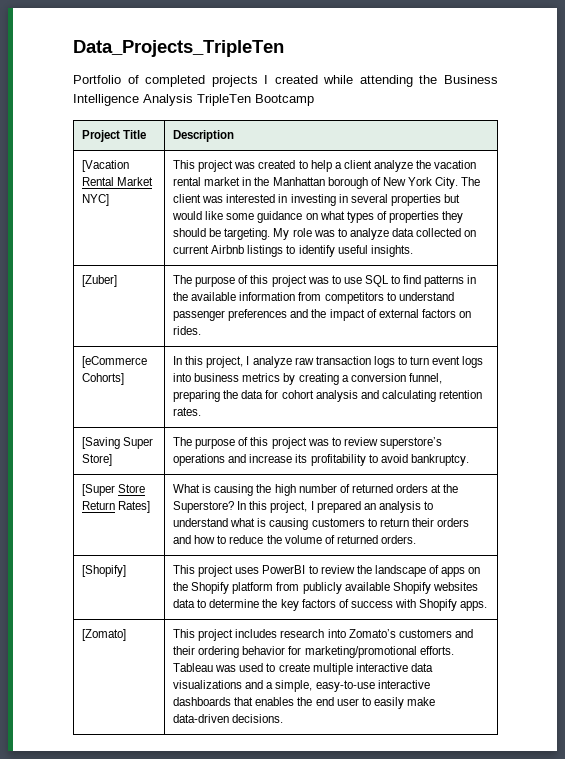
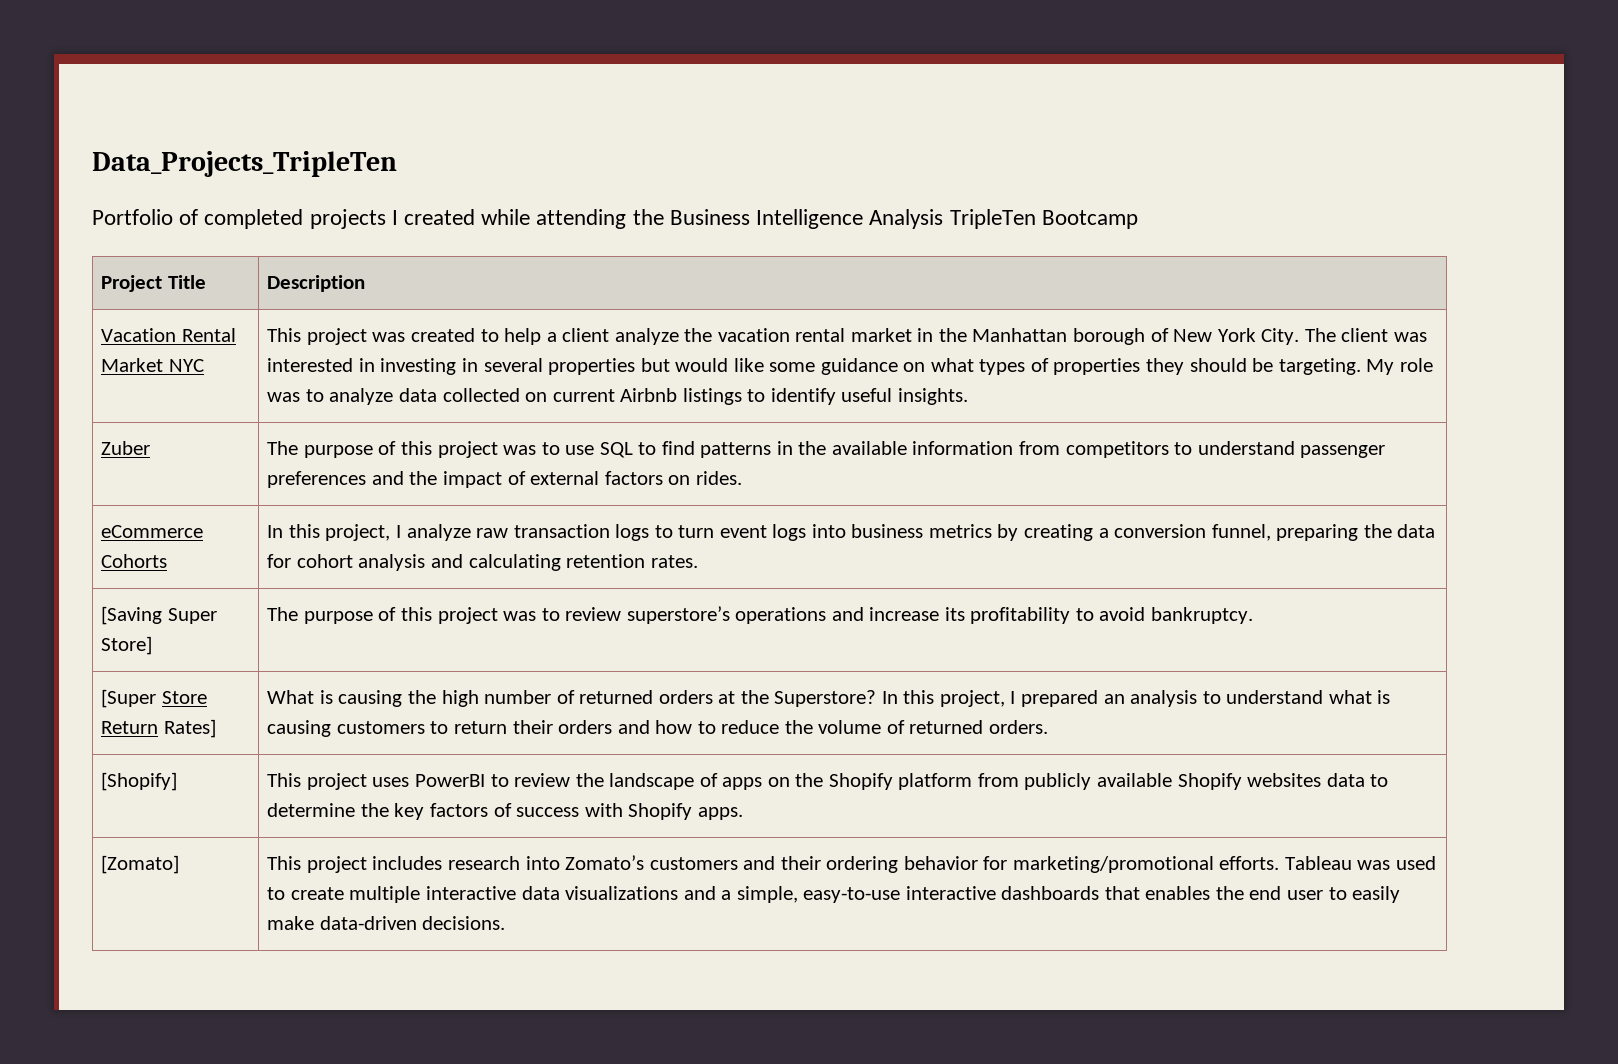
- [Vacation Rental Market NYC]
+ Vacation Rental Market NYC
- [Zuber] | The purpose of this project was to use SQL to find patterns in the available information from competitors to understand passenger preferences and the impact of external factors on rides.
+ Zuber | The purpose of this project was to use SQL to find patterns in the available information from competitors to understand passenger preferences and the impact of external factors on rides.
- [eCommerce Cohorts] | In this project, I analyze raw transaction logs to turn event logs into business metrics by creating a conversion funnel, preparing the data for cohort analysis and calculating retention rates.
+ eCommerce Cohorts | In this project, I analyze raw transaction logs to turn event logs into business metrics by creating a conversion funnel, preparing the data for cohort analysis and calculating retention rates.

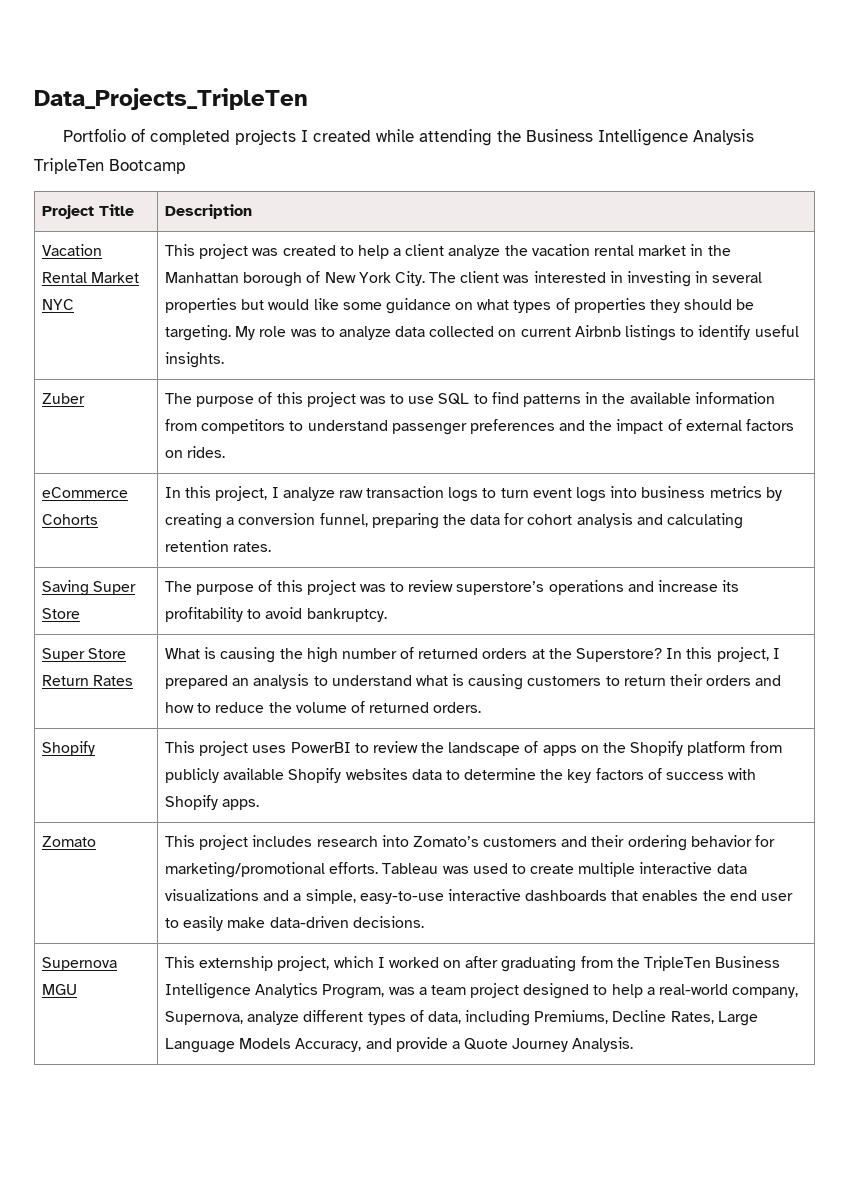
- [Saving Super Store] | The purpose of this project was to review superstore’s operations and increase its profitability to avoid bankruptcy.
+ Saving Super Store | The purpose of this project was to review superstore’s operations and increase its profitability to avoid bankruptcy.
- [Super Store Return Rates]
+ Super Store Return Rates
- [Shopify] | This project uses PowerBI to review the landscape of apps on the Shopify platform from publicly available Shopify websites data to determine the key factors of success with Shopify apps.
+ Shopify | This project uses PowerBI to review the landscape of apps on the Shopify platform from publicly available Shopify websites data to determine the key factors of success with Shopify apps.
- [Zomato] | This project includes research into Zomato’s customers and their ordering behavior for marketing/promotional efforts. Tableau was used to create multiple interactive data visualizations and a simple, easy-to-use interactive dashboards that enables the end user to easily make data-driven decisions.
+ Zomato | This project includes research into Zomato’s customers and their ordering behavior for marketing/promotional efforts. Tableau was used to create multiple interactive data visualizations and a simple, easy-to-use interactive dashboards that enables the end user to easily make data-driven decisions.
+ Supernova MGU | This externship project, which I worked on after graduating from the TripleTen Business Intelligence Analytics Program, was a team project designed to help a real-world company, Supernova, analyze different types of data, including Premiums, Decline Rates, Large Language Models Accuracy, and provide a Quote Journey Analysis.

